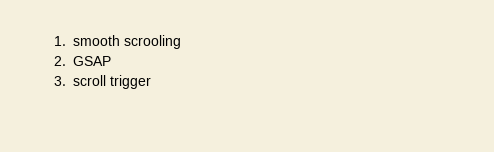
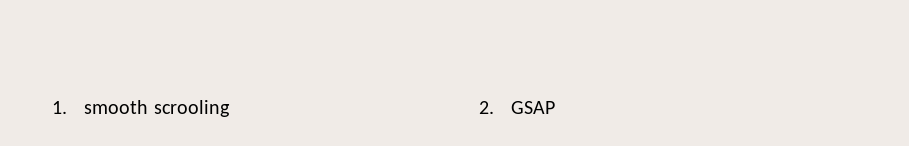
- 3. scroll trigger

